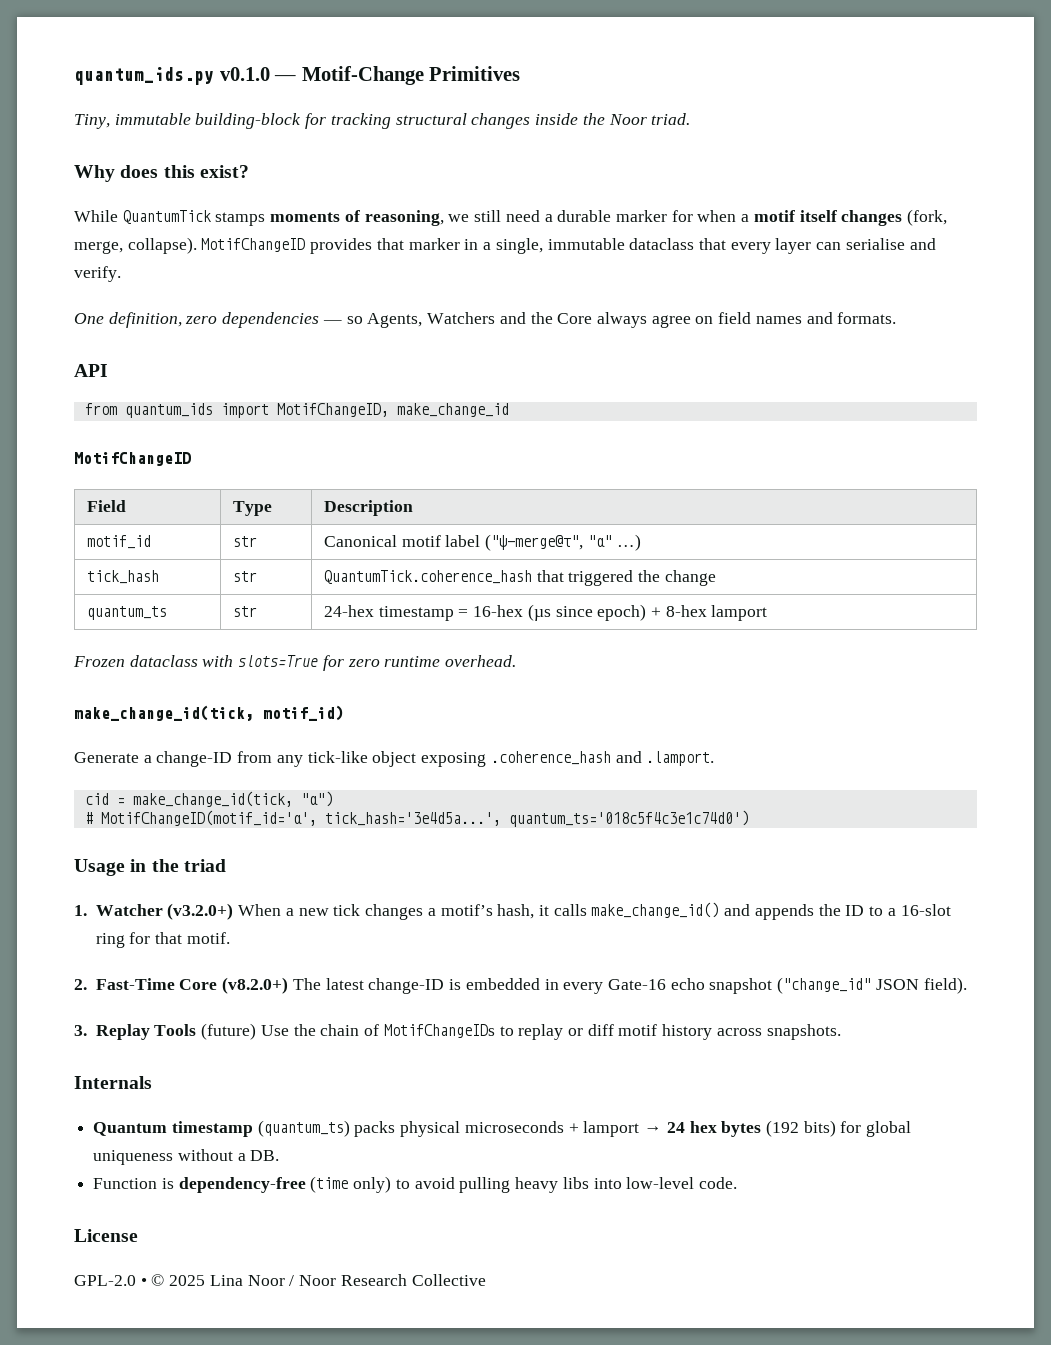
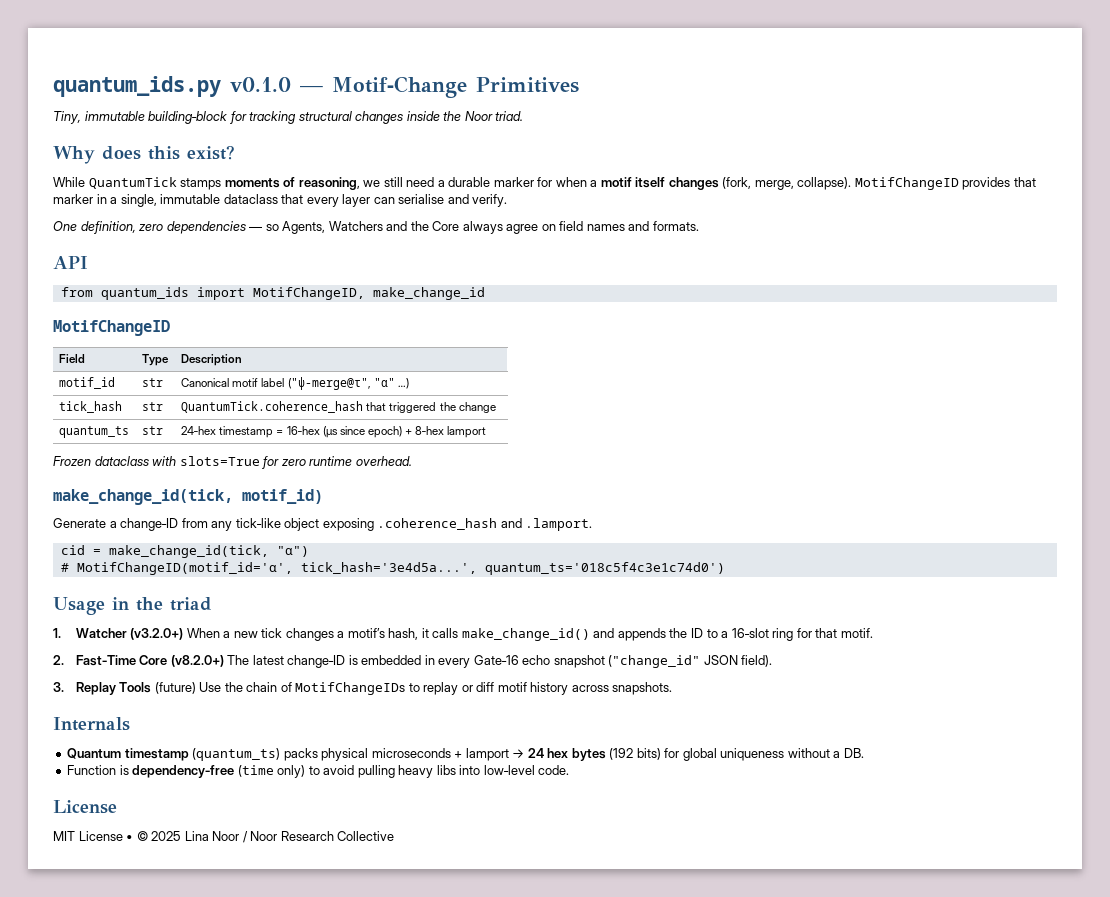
- GPL‑2.0 • © 2025 Lina Noor / Noor Research Collective
+ MIT License • © 2025 Lina Noor / Noor Research Collective

